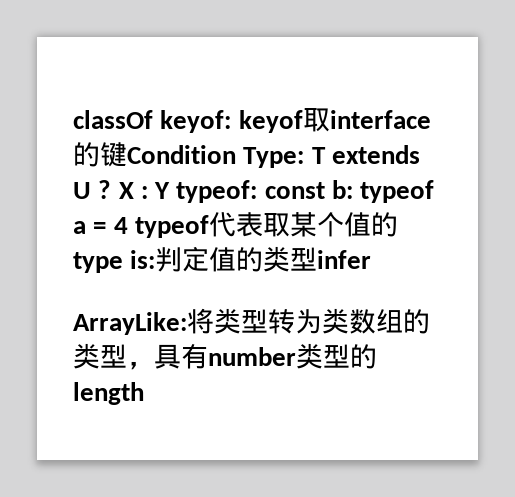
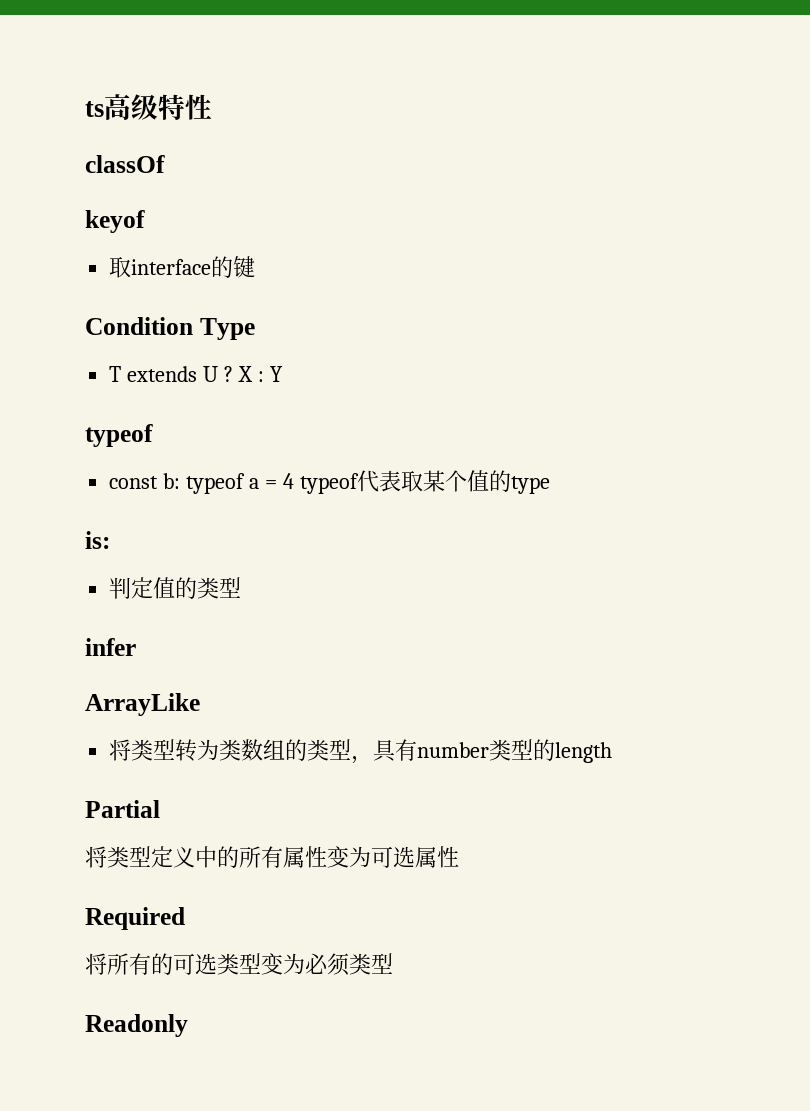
+ ts高级特性
- classOf keyof: keyof取interface的键Condition Type: T extends U ?
+ classOf
+ keyof
+ 取interface的键
+ Condition Type
+ T extends U ?
- X : Y typeof: const b: typeof a = 4 typeof代表取某个值的type is:判定值的类型infer
+ X : Y
+ typeof
+ const b: typeof a = 4 typeof代表取某个值的type
+ is:
+ 判定值的类型
+ infer
- ArrayLike:将类型转为类数组的类型，具有number类型的length
+ ArrayLike
+ 将类型转为类数组的类型，具有number类型的length
+ Partial
+ 将类型定义中的所有属性变为可选属性
+ Required
+ 将所有的可选类型变为必须类型
+ Readonly

